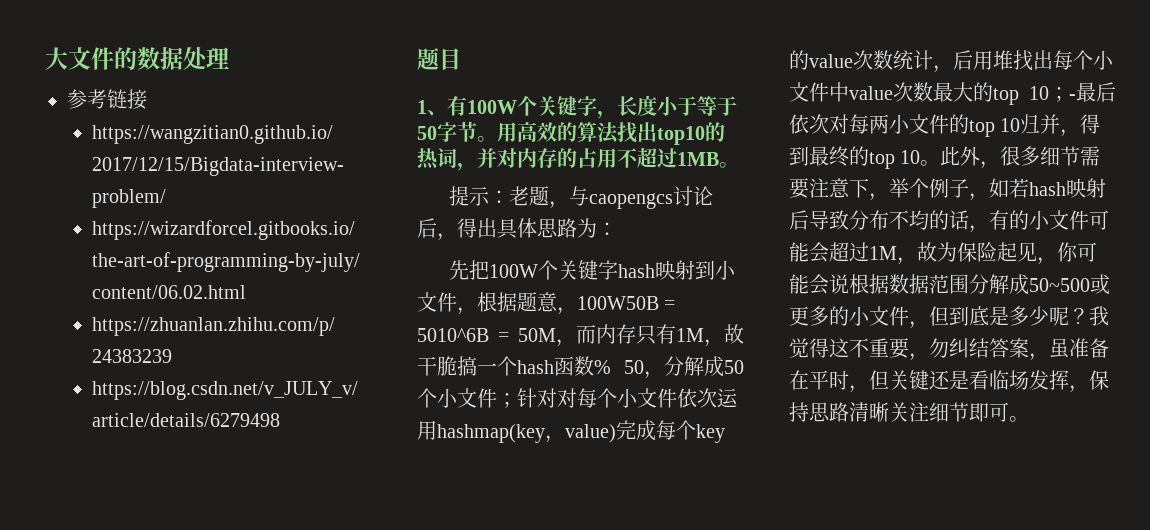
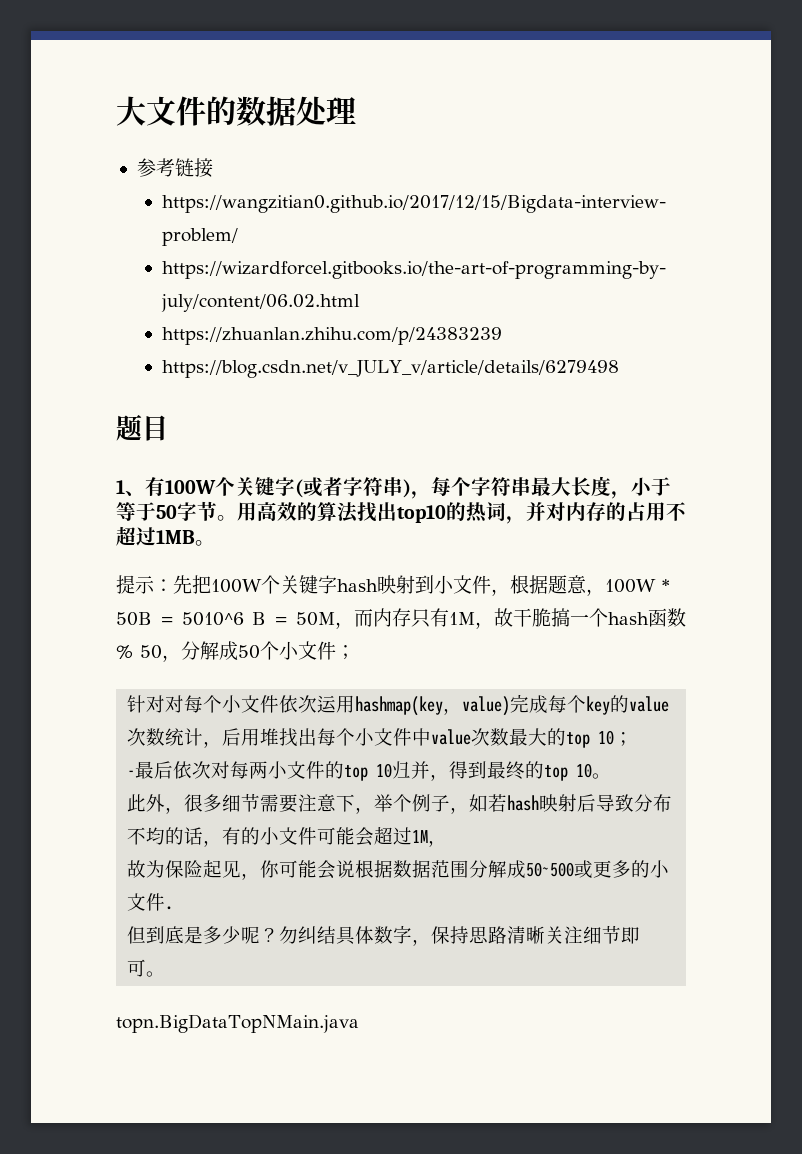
- 1、有100W个关键字，长度小于等于50字节。
+ 1、有100W个关键字(或者字符串)，每个字符串最大长度，小于等于50字节。
- 提示：老题，与caopengcs讨论后，得出具体思路为：
- 先把100W个关键字hash映射到小文件，根据题意，100W50B = 5010^6B = 50M，而内存只有1M，故干脆搞一个hash函数% 50，分解成50个小文件；针对对每个小文件依次运用hashmap(key，value)完成每个key的value次数统计，后用堆找出每个小文件中value次数最大的top 10；-最后依次对每两小文件的top 10归并，得到最终的top 10。此外，很多细节需要注意下，举个例子，如若hash映射后导致分布不均的话，有的小文件可能会超过1M，故为保险起见，你可能会说根据数据范围分解成50~500或更多的小文件，但到底是多少呢？
+ 提示：先把100W个关键字hash映射到小文件，根据题意，100W * 50B = 5010^6 B = 50M，而内存只有1M，故干脆搞一个hash函数% 50，分解成50个小文件；
+ 针对对每个小文件依次运用hashmap(key，value)完成每个key的value次数统计，后用堆找出每个小文件中value次数最大的top 10；
+ -最后依次对每两小文件的top 10归并，得到最终的top 10。
+ 此外，很多细节需要注意下，举个例子，如若hash映射后导致分布不均的话，有的小文件可能会超过1M，
+ 故为保险起见，你可能会说根据数据范围分解成50~500或更多的小文件.
+ 但到底是多少呢？
- 我觉得这不重要，勿纠结答案，虽准备在平时，但关键还是看临场发挥，保持思路清晰关注细节即可。
+ 勿纠结具体数字，保持思路清晰关注细节即可。
+ topn.BigDataTopNMain.java

